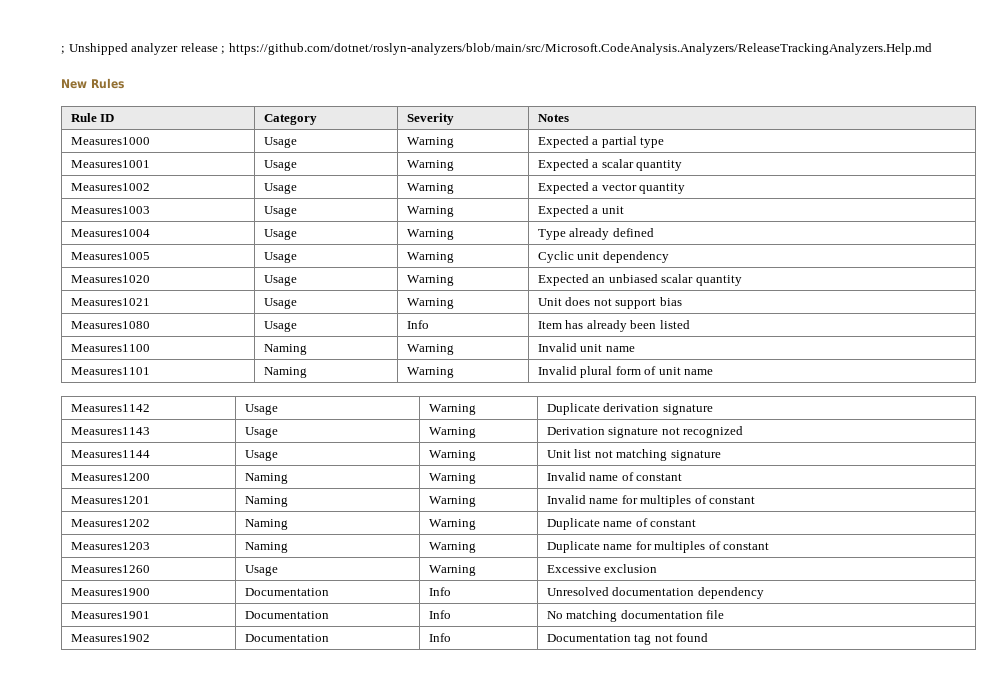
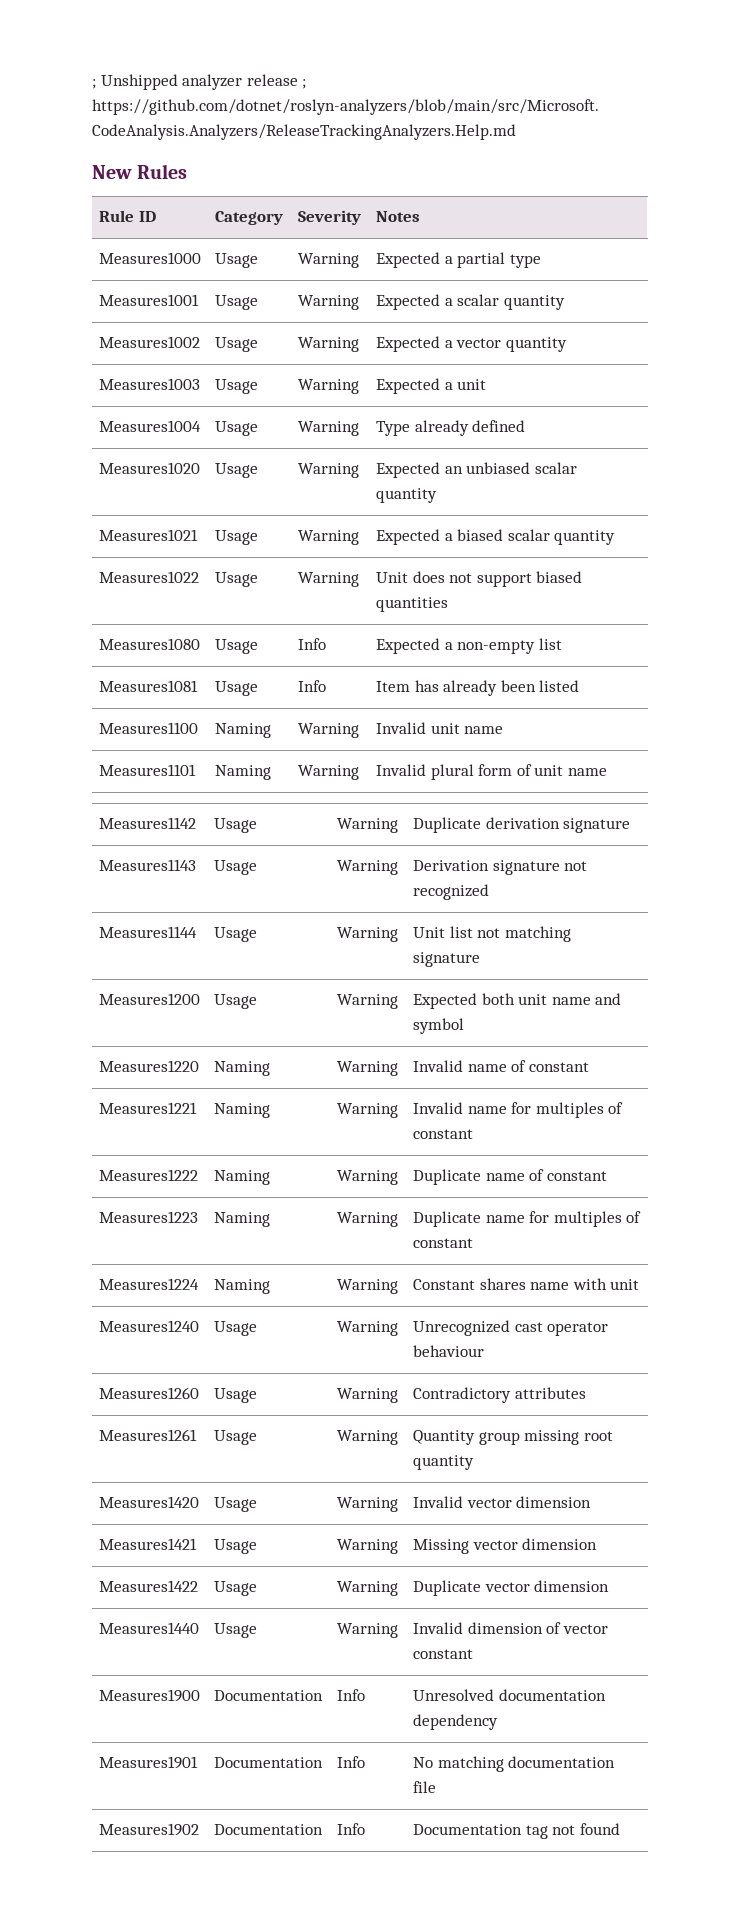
- Measures1005 | Usage | Warning | Cyclic unit dependency
- Measures1021 | Usage | Warning | Unit does not support bias
+ Measures1021 | Usage | Warning | Expected a biased scalar quantity
+ Measures1022 | Usage | Warning | Unit does not support biased quantities
- Measures1080 | Usage | Info | Item has already been listed
+ Measures1080 | Usage | Info | Expected a non-empty list
+ Measures1081 | Usage | Info | Item has already been listed
- Measures1200 | Naming | Warning | Invalid name of constant
+ Measures1200 | Usage | Warning | Expected both unit name and symbol
+ Measures1220 | Naming | Warning | Invalid name of constant
- Measures1201 | Naming | Warning | Invalid name for multiples of constant
+ Measures1221 | Naming | Warning | Invalid name for multiples of constant
- Measures1202 | Naming | Warning | Duplicate name of constant
+ Measures1222 | Naming | Warning | Duplicate name of constant
- Measures1203 | Naming | Warning | Duplicate name for multiples of constant
+ Measures1223 | Naming | Warning | Duplicate name for multiples of constant
- Measures1260 | Usage | Warning | Excessive exclusion
+ Measures1224 | Naming | Warning | Constant shares name with unit
+ Measures1240 | Usage | Warning | Unrecognized cast operator behaviour
+ Measures1260 | Usage | Warning | Contradictory attributes
+ Measures1261 | Usage | Warning | Quantity group missing root quantity
+ Measures1420 | Usage | Warning | Invalid vector dimension
+ Measures1421 | Usage | Warning | Missing vector dimension
+ Measures1422 | Usage | Warning | Duplicate vector dimension
+ Measures1440 | Usage | Warning | Invalid dimension of vector constant

